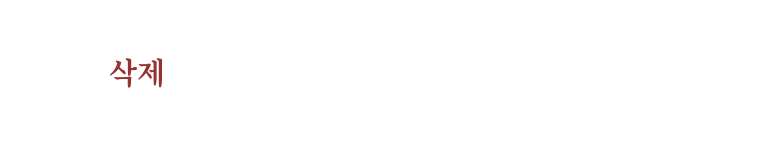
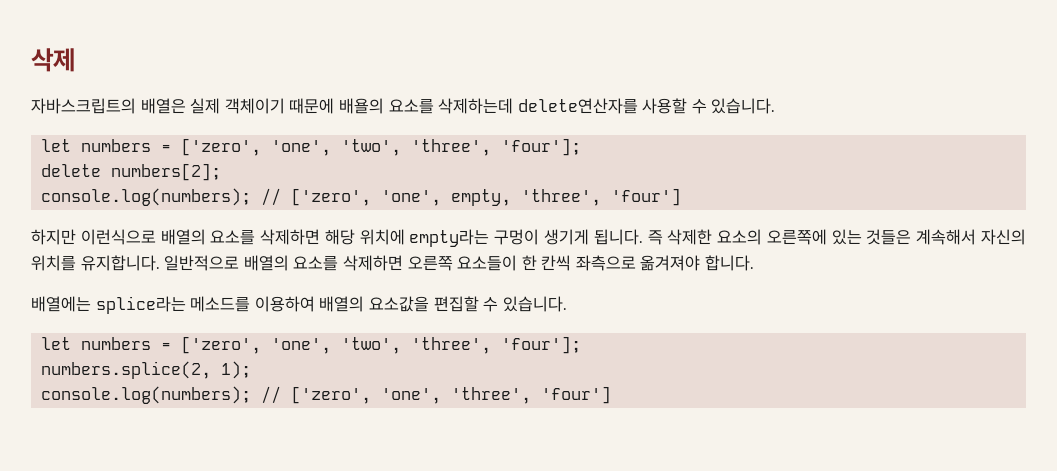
+ 자바스크립트의 배열은 실제 객체이기 때문에 배욜의 요소를 삭제하는데 delete연산자를 사용할 수 있습니다.
+ let numbers = ['zero', 'one', 'two', 'three', 'four'];
+ delete numbers[2];
+ console.log(numbers); // ['zero', 'one', empty, 'three', 'four']
+ 하지만 이런식으로 배열의 요소를 삭제하면 해당 위치에 empty라는 구멍이 생기게 됩니다. 즉 삭제한 요소의 오른쪽에 있는 것들은 계속해서 자신의 위치를 유지합니다. 일반적으로 배열의 요소를 삭제하면 오른쪽 요소들이 한 칸씩 좌측으로 옮겨져야 합니다.
+ 배열에는 splice라는 메소드를 이용하여 배열의 요소값을 편집할 수 있습니다.
+ let numbers = ['zero', 'one', 'two', 'three', 'four'];
+ numbers.splice(2, 1);
+ console.log(numbers); // ['zero', 'one', 'three', 'four']

